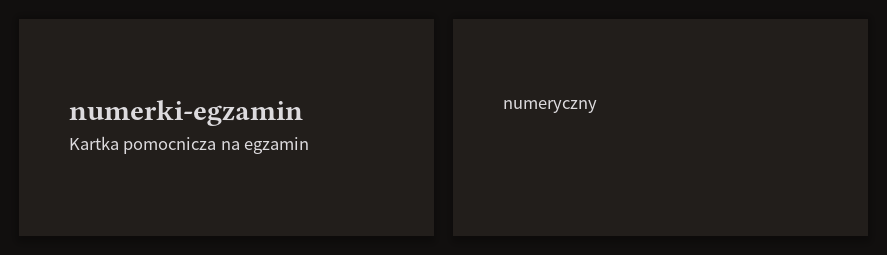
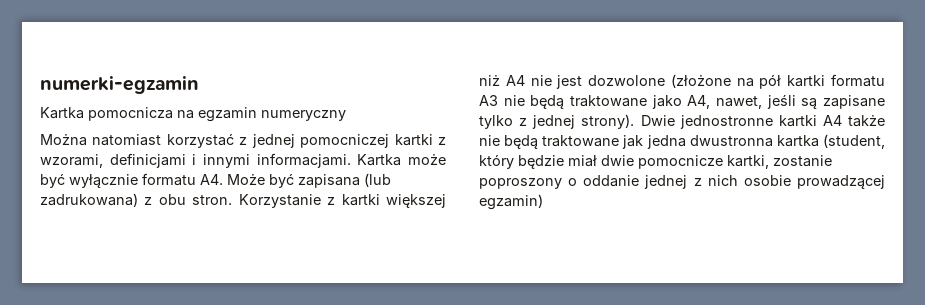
+ Można natomiast korzystać z jednej pomocniczej kartki z wzorami, definicjami i innymi informacjami. Kartka może być wyłącznie formatu A4. Może być zapisana (lub zadrukowana) z obu stron. Korzystanie z kartki większej niż A4 nie jest dozwolone (złożone na pół kartki formatu A3 nie będą traktowane jako A4, nawet, jeśli są zapisane tylko z jednej strony). Dwie jednostronne kartki A4 także nie będą traktowane jak jedna dwustronna kartka (student, który będzie miał dwie pomocnicze kartki, zostanie poproszony o oddanie jednej z nich osobie prowadzącej egzamin)

